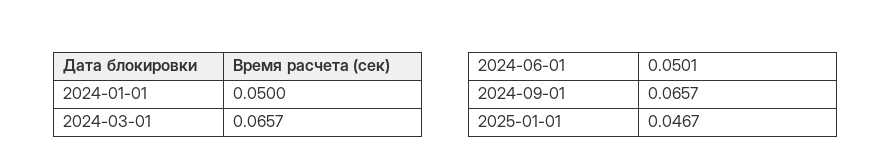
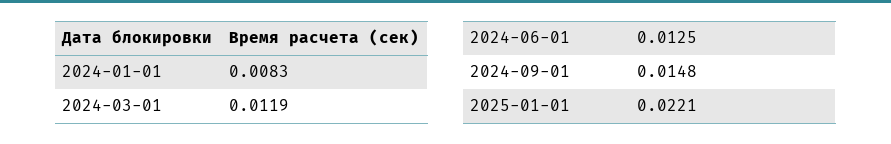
- 2024-01-01 | 0.0500
+ 2024-01-01 | 0.0083
- 2024-03-01 | 0.0657
+ 2024-03-01 | 0.0119
- 2024-06-01 | 0.0501
+ 2024-06-01 | 0.0125
- 2024-09-01 | 0.0657
+ 2024-09-01 | 0.0148
- 2025-01-01 | 0.0467
+ 2025-01-01 | 0.0221

